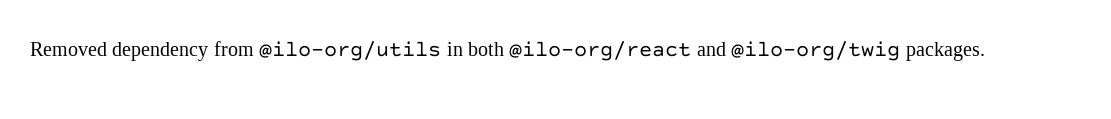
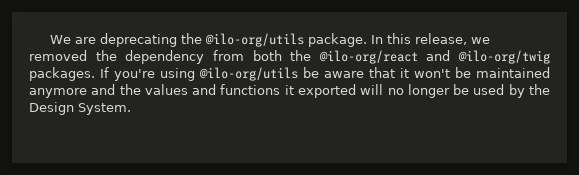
- Removed dependency from @ilo-org/utils in both @ilo-org/react and @ilo-org/twig packages.
+ We are deprecating the @ilo-org/utils package. In this release, we removed the dependency from both the @ilo-org/react and @ilo-org/twig packages. If you're using @ilo-org/utils be aware that it won't be maintained anymore and the values and functions it exported will no longer be used by the Design System.

